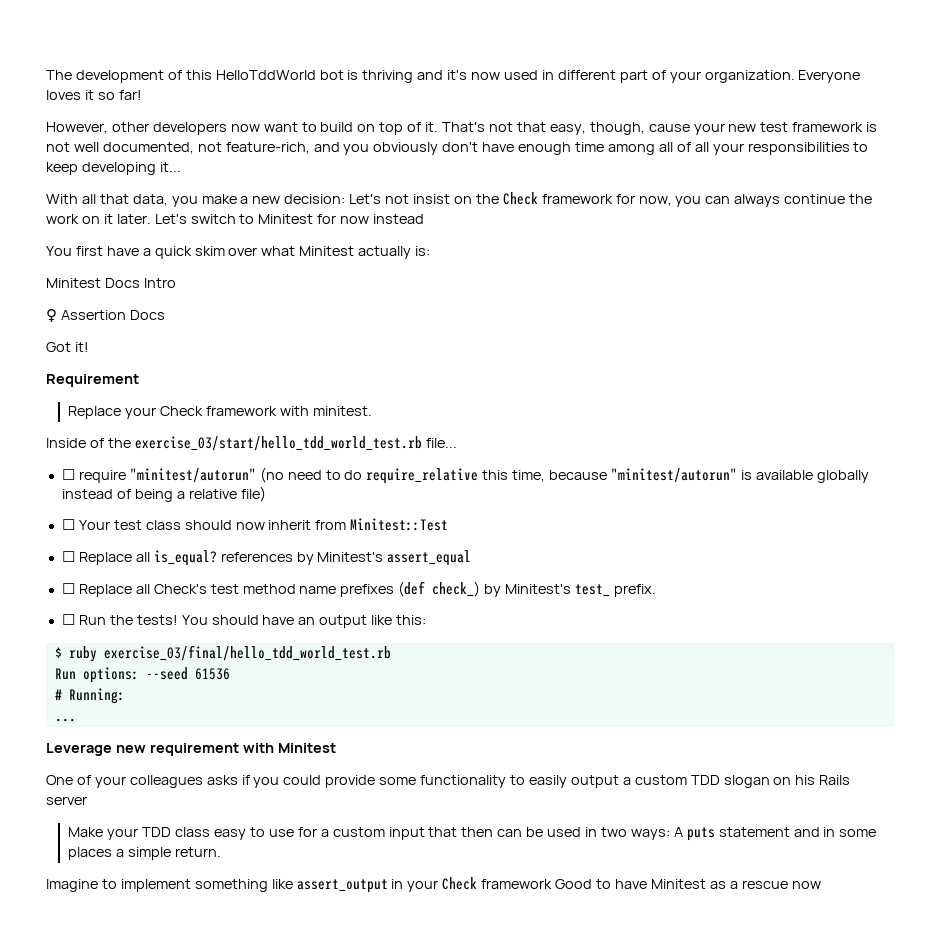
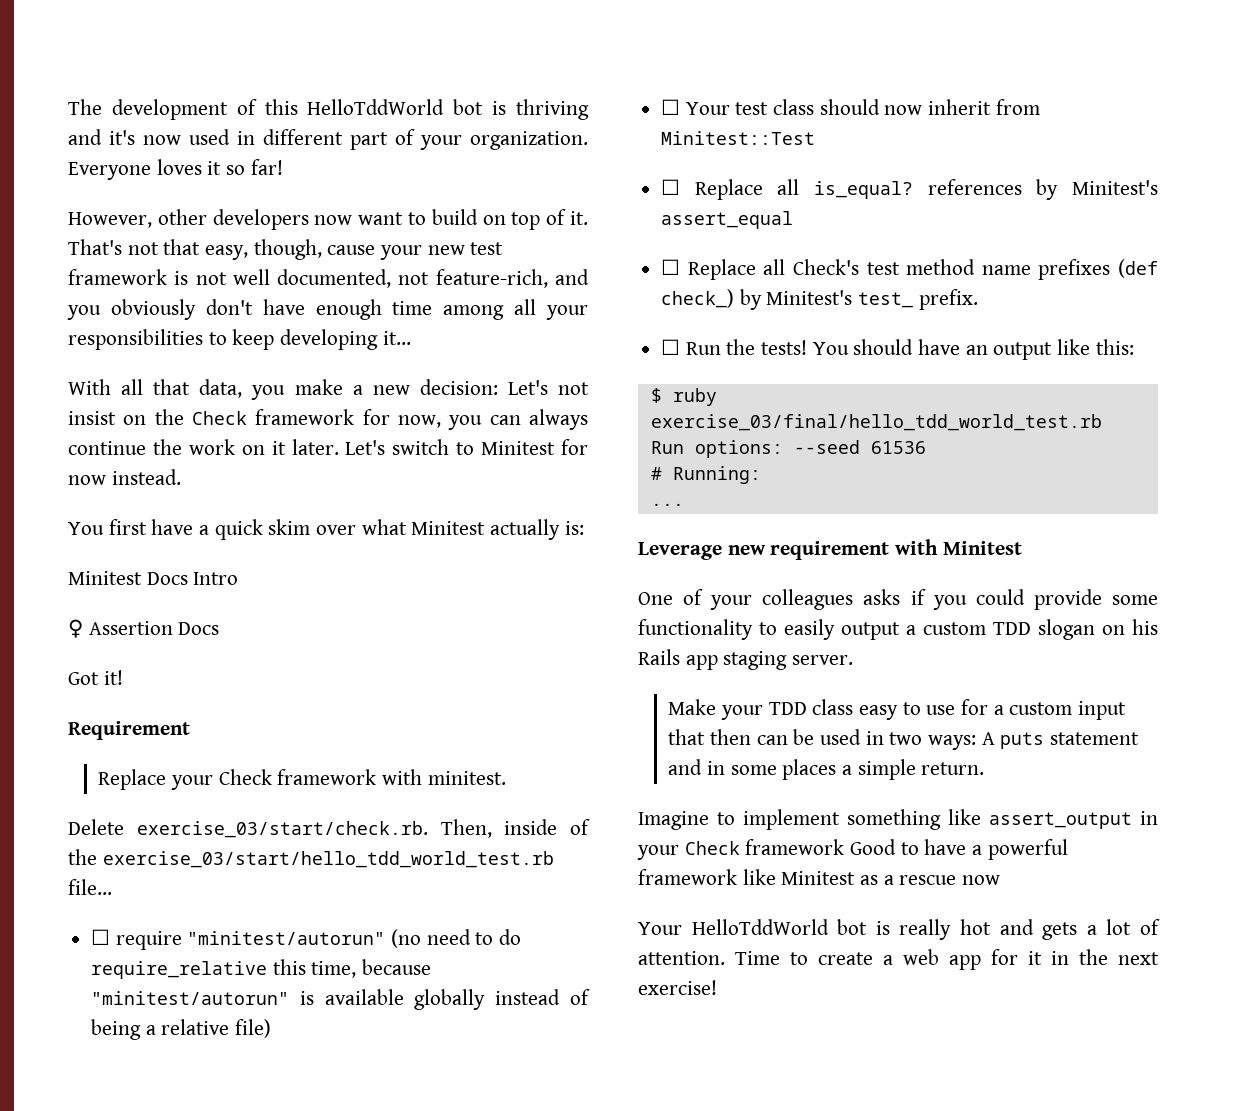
- That's not that easy, though, cause your new test framework is not well documented, not feature-rich, and you obviously don't have enough time among all of all your responsibilities to keep developing it...
+ That's not that easy, though, cause your new test framework is not well documented, not feature-rich, and you obviously don't have enough time among all your responsibilities to keep developing it...
- Let's switch to Minitest for now instead
+ Let's switch to Minitest for now instead.
- Inside of the exercise_03/start/hello_tdd_world_test.rb file...
+ Delete exercise_03/start/check.rb. Then, inside of the exercise_03/start/hello_tdd_world_test.rb file...
- One of your colleagues asks if you could provide some functionality to easily output a custom TDD slogan on his Rails server
+ One of your colleagues asks if you could provide some functionality to easily output a custom TDD slogan on his Rails app staging server.
- Imagine to implement something like assert_output in your Check framework Good to have Minitest as a rescue now
+ Imagine to implement something like assert_output in your Check framework Good to have a powerful framework like Minitest as a rescue now
+ Your HelloTddWorld bot is really hot and gets a lot of attention. Time to create a web app for it in the next exercise!

